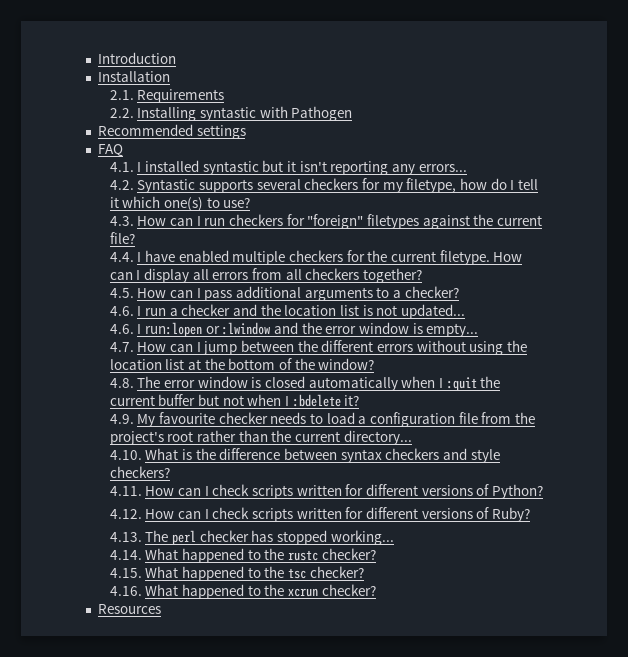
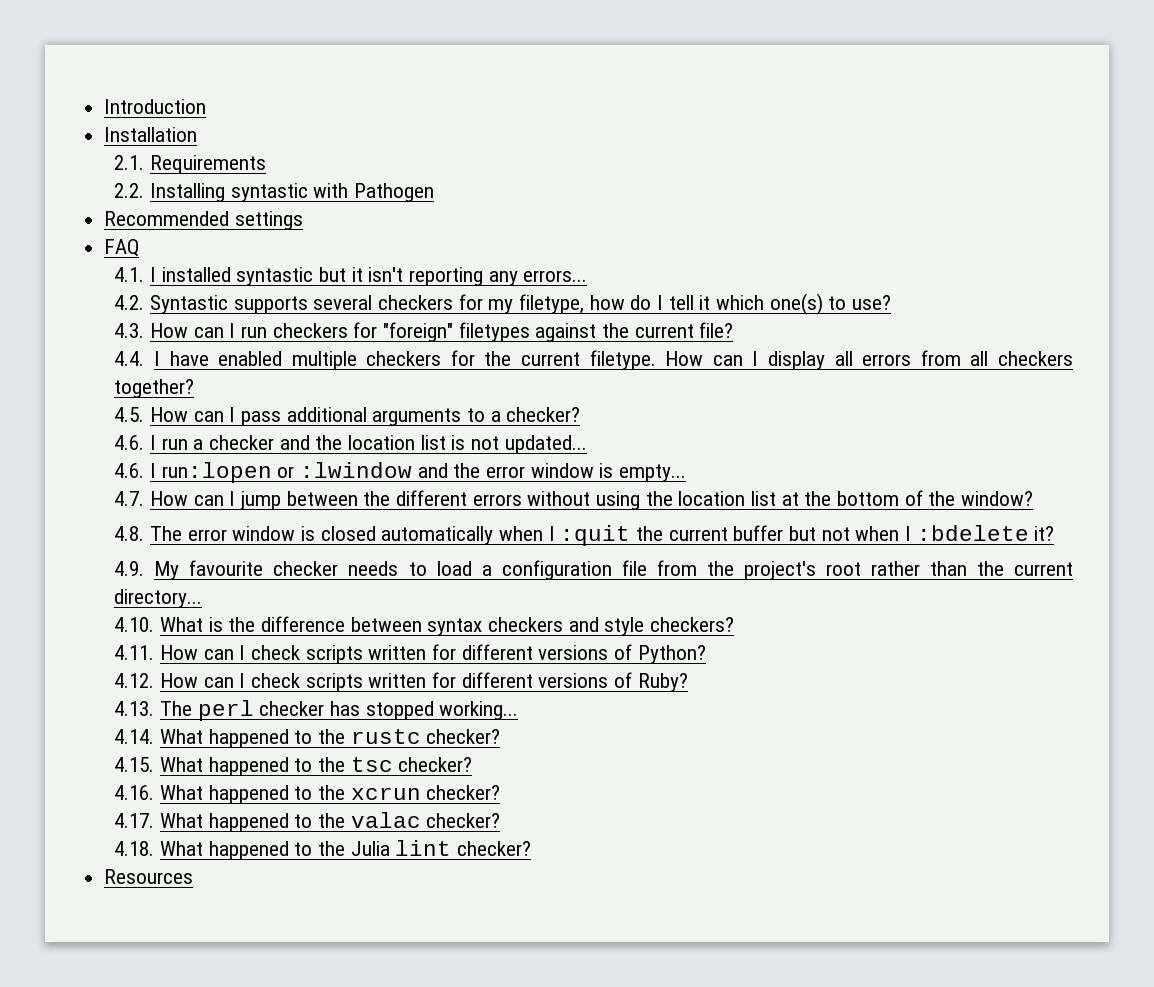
+ 4.17. What happened to the valac checker?
+ 4.18. What happened to the Julia lint checker?

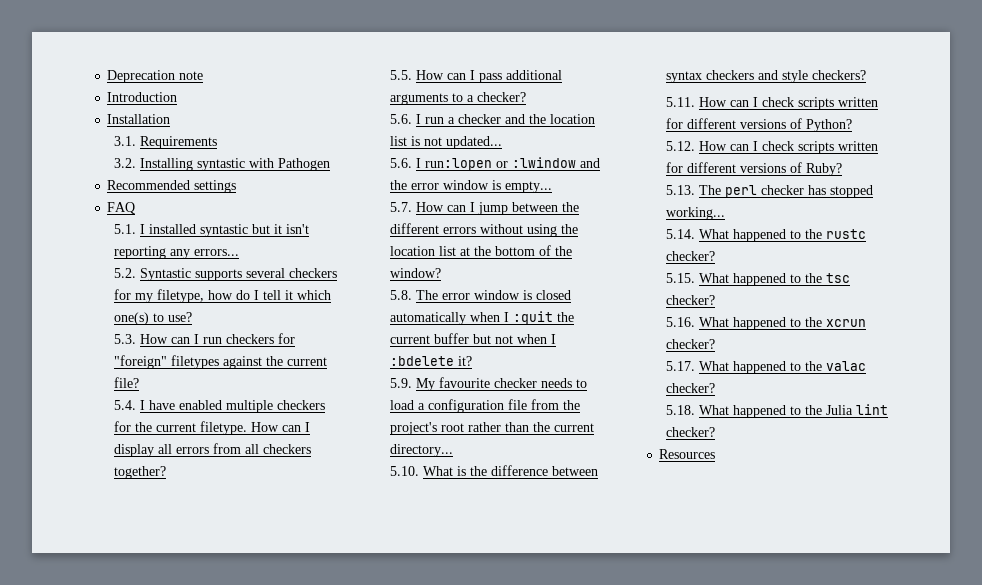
+ Deprecation note
- 2.1. Requirements
+ 3.1. Requirements
- 2.2. Installing syntastic with Pathogen
+ 3.2. Installing syntastic with Pathogen
- 4.1. I installed syntastic but it isn't reporting any errors...
+ 5.1. I installed syntastic but it isn't reporting any errors...
- 4.2. Syntastic supports several checkers for my filetype, how do I tell it which one(s) to use?
+ 5.2. Syntastic supports several checkers for my filetype, how do I tell it which one(s) to use?
- 4.3. How can I run checkers for "foreign" filetypes against the current file?
+ 5.3. How can I run checkers for "foreign" filetypes against the current file?
- 4.4. I have enabled multiple checkers for the current filetype.
+ 5.4. I have enabled multiple checkers for the current filetype.
- 4.5. How can I pass additional arguments to a checker?
+ 5.5. How can I pass additional arguments to a checker?
- 4.6. I run a checker and the location list is not updated...
+ 5.6. I run a checker and the location list is not updated...
- 4.6. I run:lopen or :lwindow and the error window is empty...
+ 5.6. I run:lopen or :lwindow and the error window is empty...
- 4.7. How can I jump between the different errors without using the location list at the bottom of the window?
+ 5.7. How can I jump between the different errors without using the location list at the bottom of the window?
- 4.8. The error window is closed automatically when I :quit the current buffer but not when I :bdelete it?
+ 5.8. The error window is closed automatically when I :quit the current buffer but not when I :bdelete it?
- 4.9. My favourite checker needs to load a configuration file from the project's root rather than the current directory...
+ 5.9. My favourite checker needs to load a configuration file from the project's root rather than the current directory...
- 4.10. What is the difference between syntax checkers and style checkers?
+ 5.10. What is the difference between syntax checkers and style checkers?
- 4.11. How can I check scripts written for different versions of Python?
+ 5.11. How can I check scripts written for different versions of Python?
- 4.12. How can I check scripts written for different versions of Ruby?
+ 5.12. How can I check scripts written for different versions of Ruby?
- 4.13. The perl checker has stopped working...
+ 5.13. The perl checker has stopped working...
- 4.14. What happened to the rustc checker?
+ 5.14. What happened to the rustc checker?
- 4.15. What happened to the tsc checker?
+ 5.15. What happened to the tsc checker?
- 4.16. What happened to the xcrun checker?
+ 5.16. What happened to the xcrun checker?
- 4.17. What happened to the valac checker?
+ 5.17. What happened to the valac checker?
- 4.18. What happened to the Julia lint checker?
+ 5.18. What happened to the Julia lint checker?

